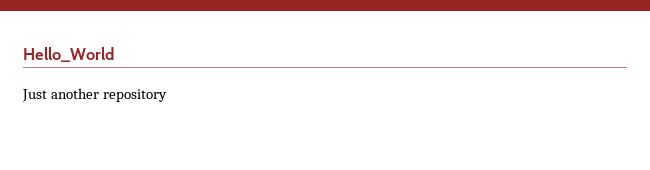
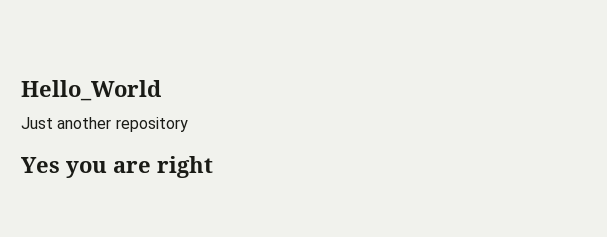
+ Yes you are right

